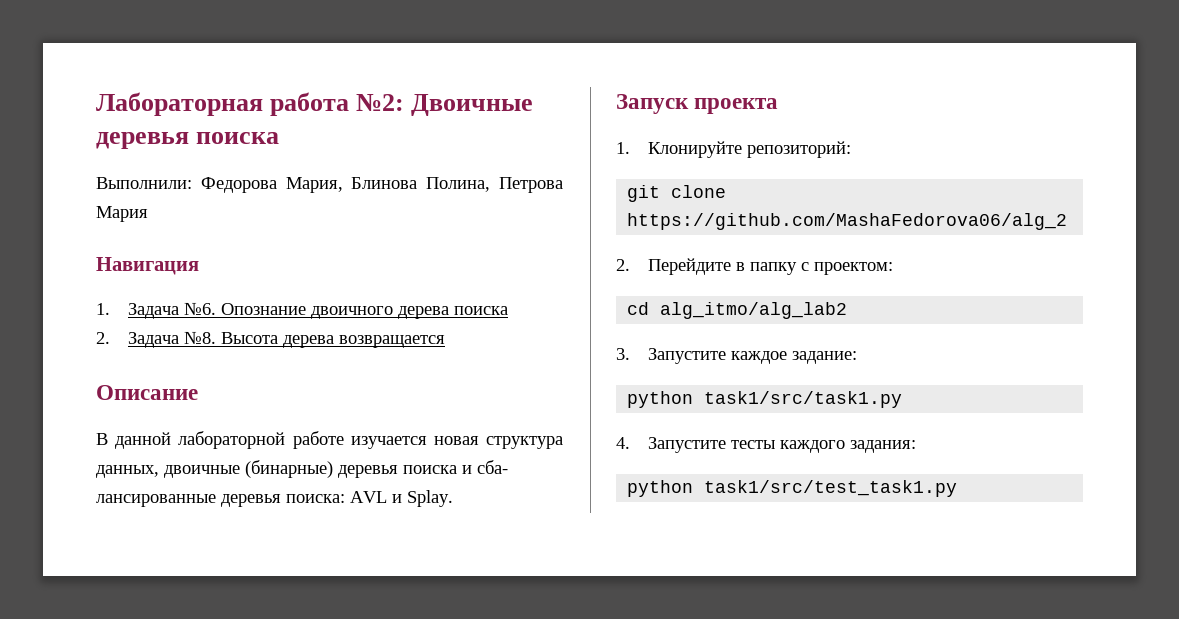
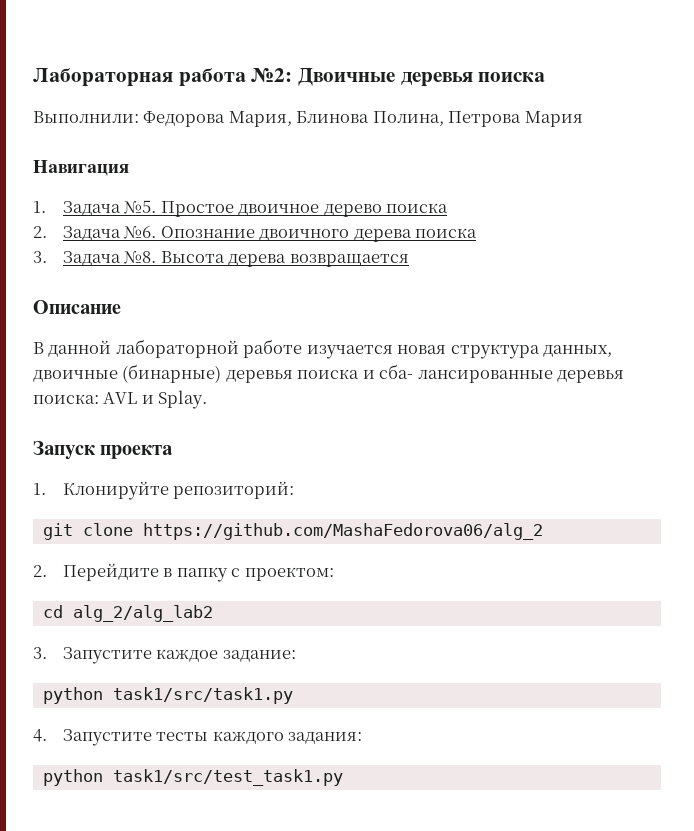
- 1. Задача №6.
+ 1. Задача №5. Простое двоичное дерево поиска
+ 2. Задача №6.
- 2. Задача №8.
+ 3. Задача №8.
- cd alg_itmo/alg_lab2
+ cd alg_2/alg_lab2

